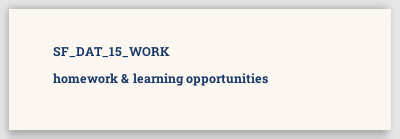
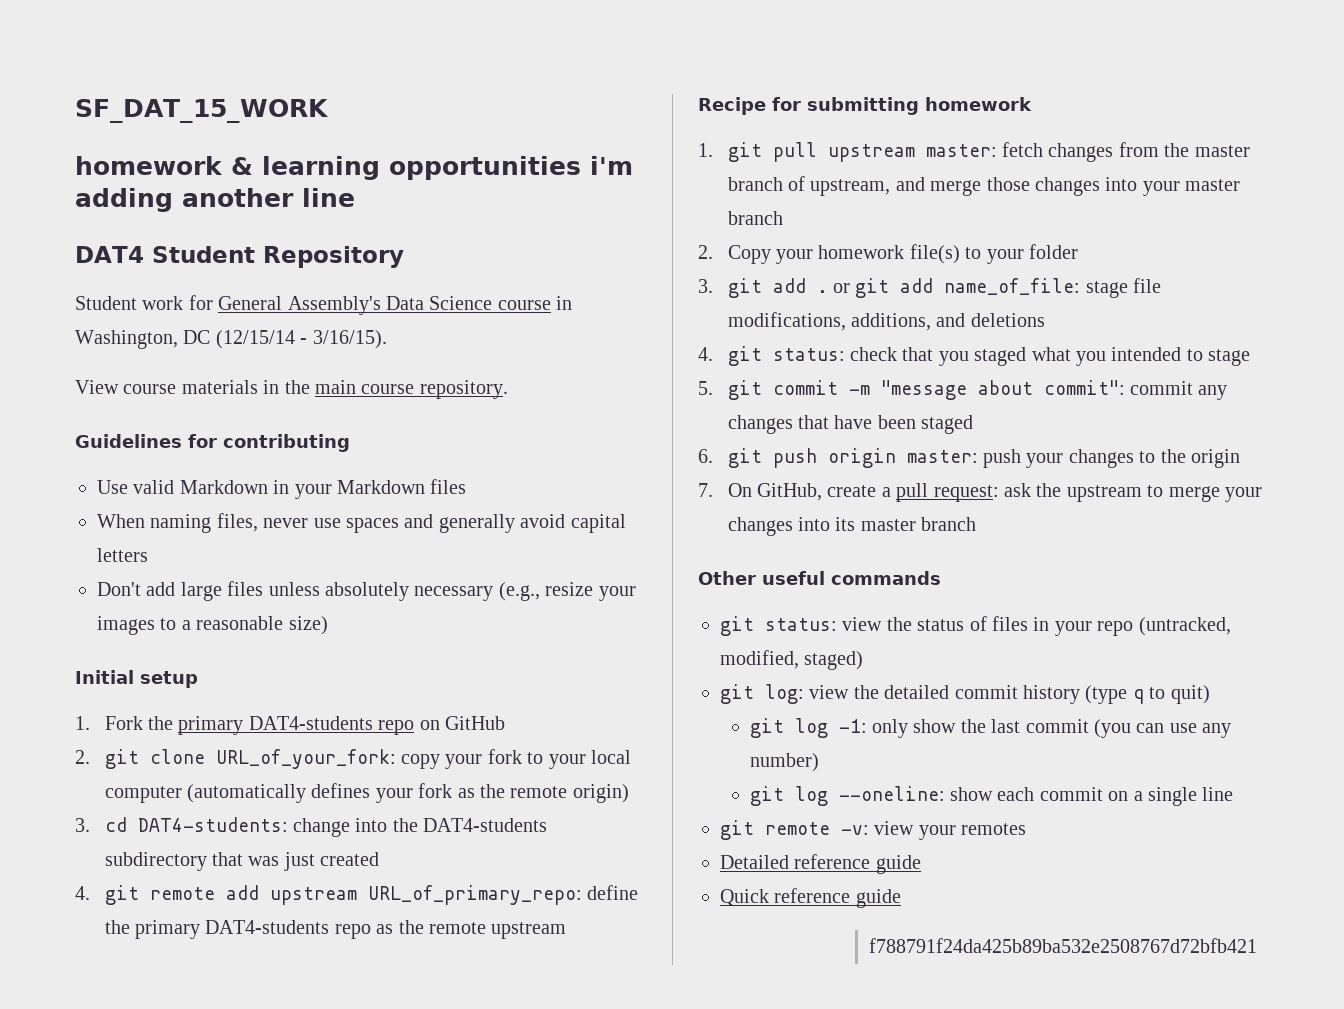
- homework & learning opportunities
+ homework & learning opportunities i'm adding another line
+ DAT4 Student Repository
+ Student work for General Assembly's Data Science course in Washington, DC (12/15/14 - 3/16/15).
+ View course materials in the main course repository.
+ Guidelines for contributing
+ Use valid Markdown in your Markdown files
+ When naming files, never use spaces and generally avoid capital letters
+ Don't add large files unless absolutely necessary (e.g., resize your images to a reasonable size)
+ Initial setup
+ 1. Fork the primary DAT4-students repo on GitHub
+ 2. git clone URL_of_your_fork: copy your fork to your local computer (automatically defines your fork as the remote origin)
+ 3. cd DAT4-students: change into the DAT4-students subdirectory that was just created
+ 4. git remote add upstream URL_of_primary_repo: define the primary DAT4-students repo as the remote upstream
+ Recipe for submitting homework
+ 1. git pull upstream master: fetch changes from the master branch of upstream, and merge those changes into your master branch
+ 2. Copy your homework file(s) to your folder
+ 3. git add . or git add name_of_file: stage file modifications, additions, and deletions
+ 4. git status: check that you staged what you intended to stage
+ 5. git commit -m "message about commit": commit any changes that have been staged
+ 6. git push origin master: push your changes to the origin
+ 7. On GitHub, create a pull request: ask the upstream to merge your changes into its master branch
+ Other useful commands
+ git status: view the status of files in your repo (untracked, modified, staged)
+ git log: view the detailed commit history (type q to quit)
+ git log -1: only show the last commit (you can use any number)
+ git log --oneline: show each commit on a single line
+ git remote -v: view your remotes
+ Detailed reference guide
+ Quick reference guide
+ f788791f24da425b89ba532e2508767d72bfb421

